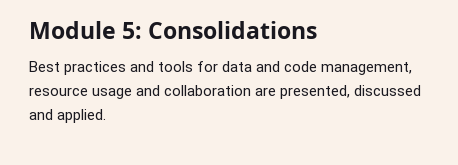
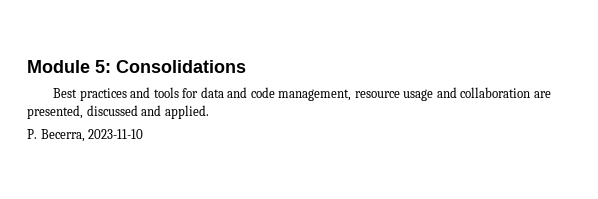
+ P. Becerra, 2023-11-10

